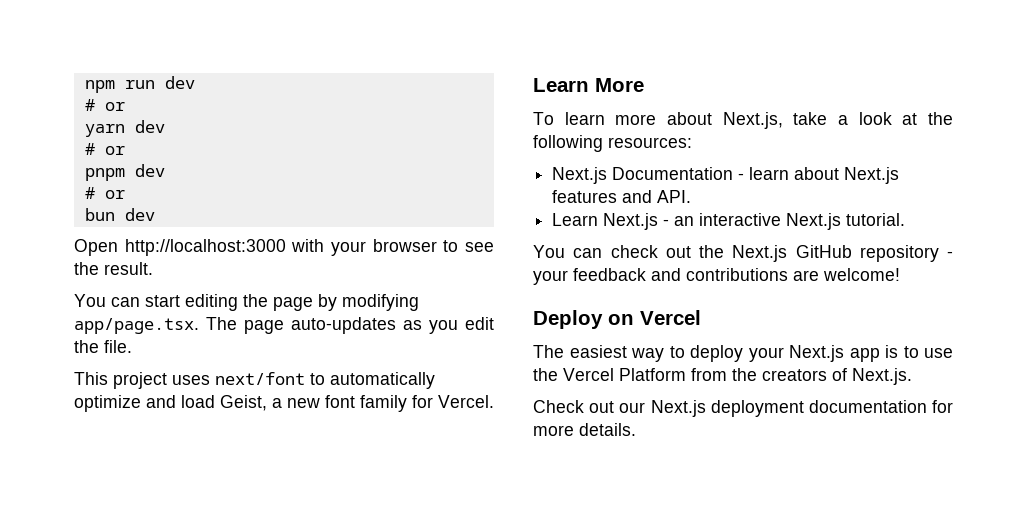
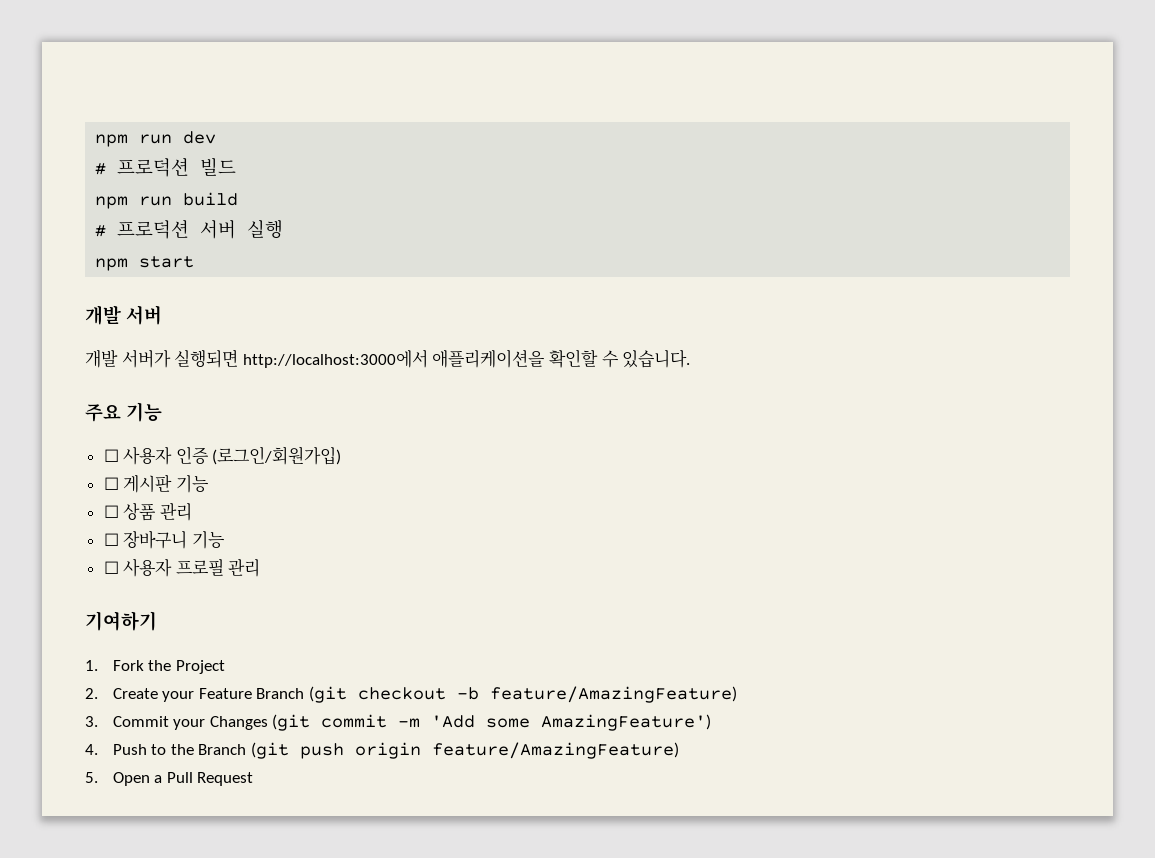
  npm run dev
- # or
- yarn dev
- # or
- pnpm dev
- # or
- bun dev
- Open http://localhost:3000 with your browser to see the result.
- You can start editing the page by modifying app/page.tsx. The page auto-updates as you edit the file.
- This project uses next/font to automatically optimize and load Geist, a new font family for Vercel.
- Learn More
- To learn more about Next.js, take a look at the following resources:
- Next.js Documentation - learn about Next.js features and API.
- Learn Next.js - an interactive Next.js tutorial.
- You can check out the Next.js GitHub repository - your feedback and contributions are welcome!
- Deploy on Vercel
- The easiest way to deploy your Next.js app is to use the Vercel Platform from the creators of Next.js.
- Check out our Next.js deployment documentation for more details.
+ # 프로덕션 빌드
+ npm run build
+ # 프로덕션 서버 실행
+ npm start
+ 개발 서버
+ 개발 서버가 실행되면 http://localhost:3000에서 애플리케이션을 확인할 수 있습니다.
+ 주요 기능
+ ☐ 사용자 인증 (로그인/회원가입)
+ ☐ 게시판 기능
+ ☐ 상품 관리
+ ☐ 장바구니 기능
+ ☐ 사용자 프로필 관리
+ 기여하기
+ 1. Fork the Project
+ 2. Create your Feature Branch (git checkout -b feature/AmazingFeature)
+ 3. Commit your Changes (git commit -m 'Add some AmazingFeature')
+ 4. Push to the Branch (git push origin feature/AmazingFeature)
+ 5. Open a Pull Request

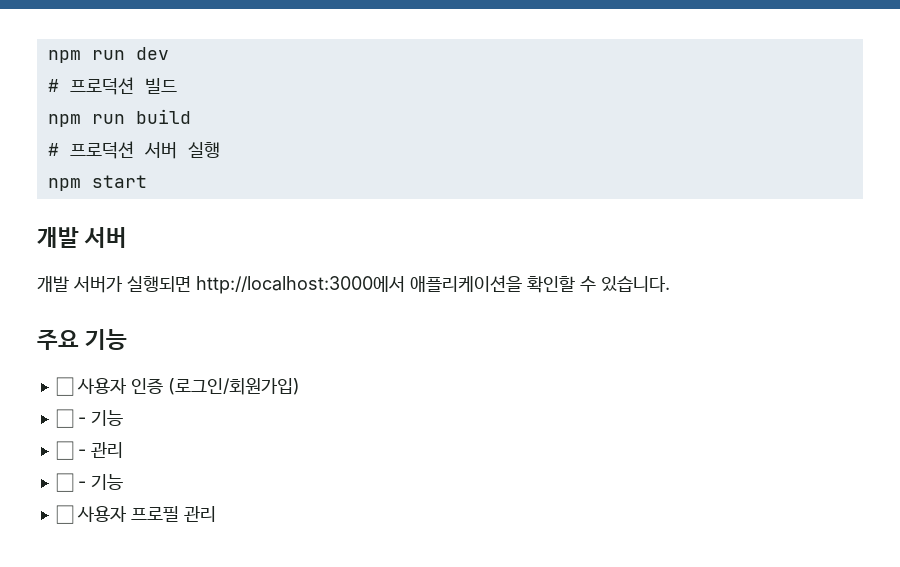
  ☐ 사용자 인증 (로그인/회원가입)
- ☐ 게시판 기능
- ☐ 상품 관리
- ☐ 장바구니 기능
+ ☐ - 기능
+ ☐ - 관리
+ ☐ - 기능
- 기여하기
- 1. Fork the Project
- 2. Create your Feature Branch (git checkout -b feature/AmazingFeature)
- 3. Commit your Changes (git commit -m 'Add some AmazingFeature')
- 4. Push to the Branch (git push origin feature/AmazingFeature)
- 5. Open a Pull Request

